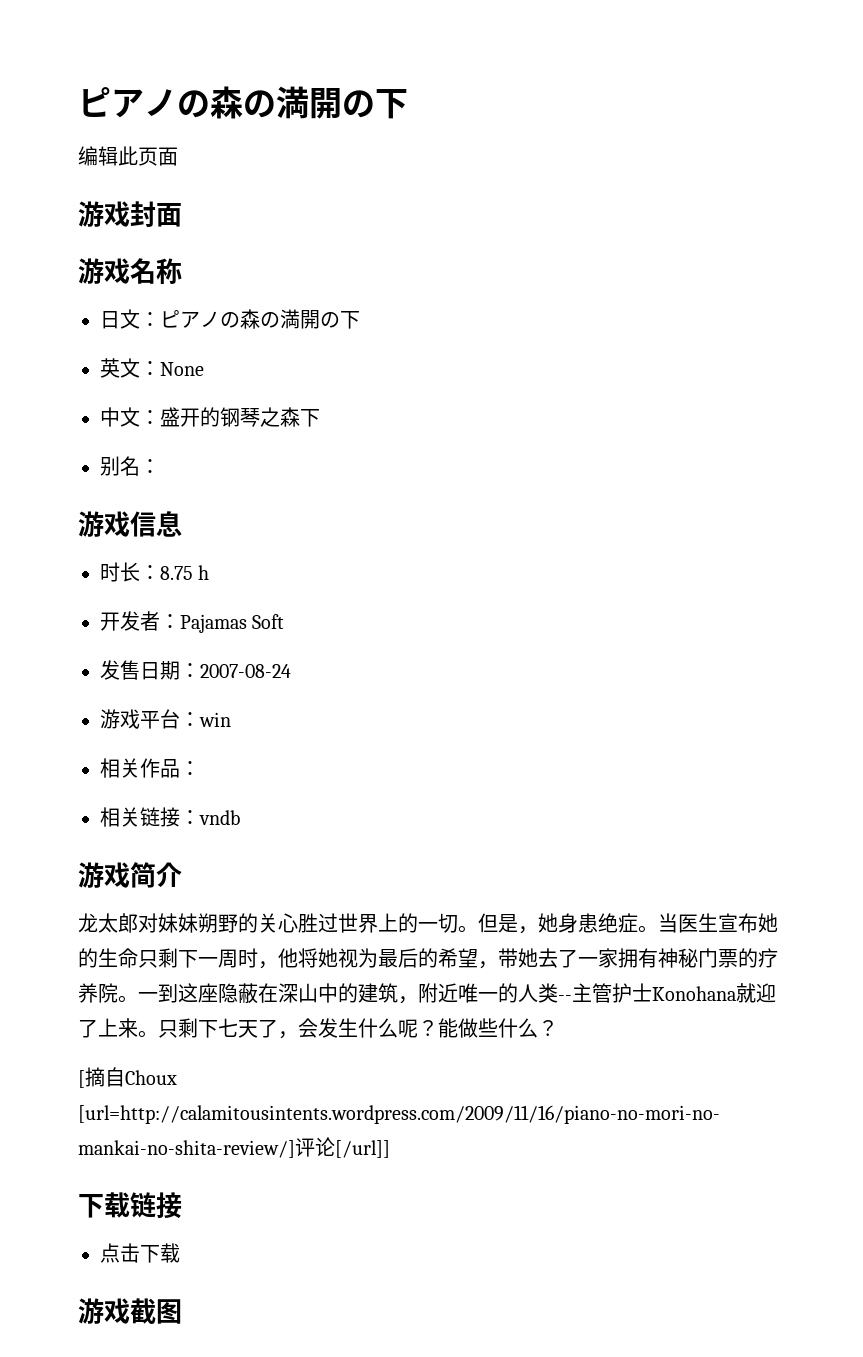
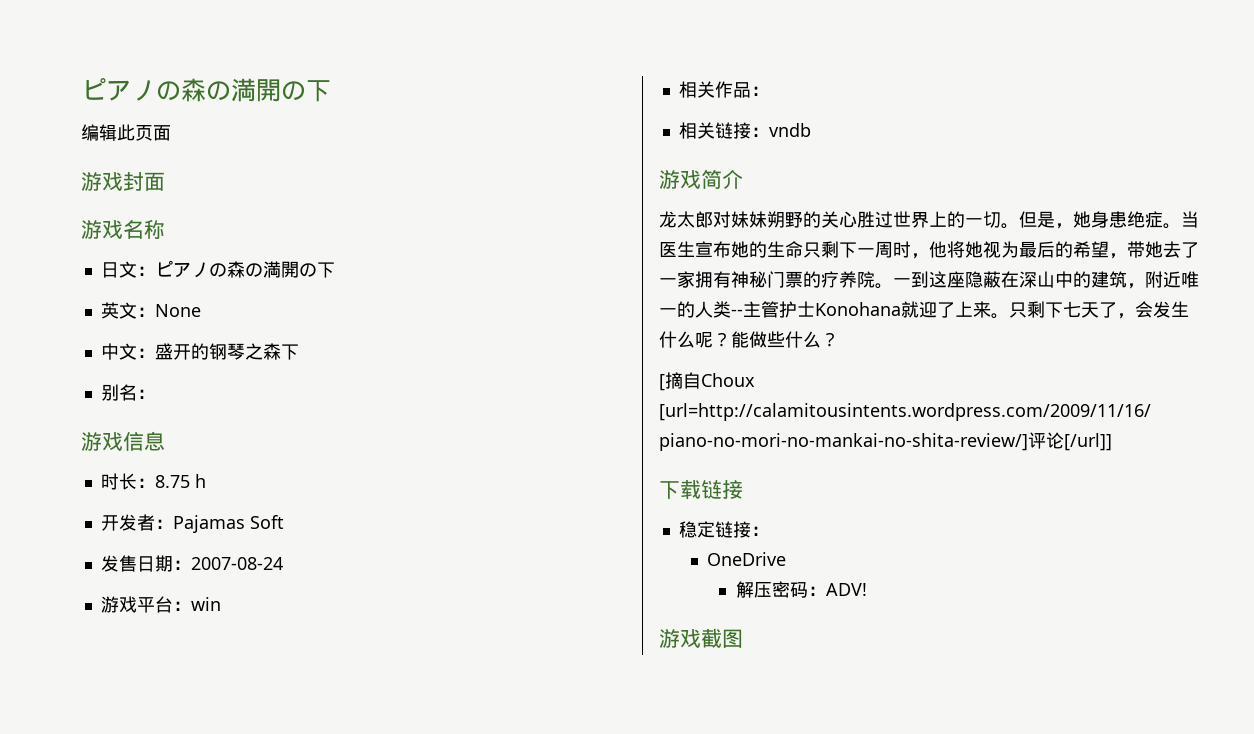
- 点击下载
+ 稳定链接：
+ OneDrive
+ 解压密码：ADV!

